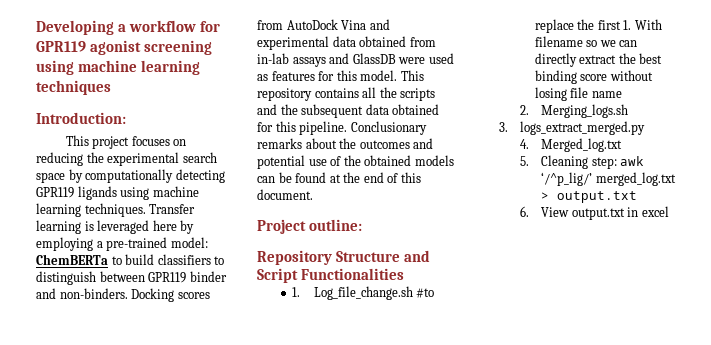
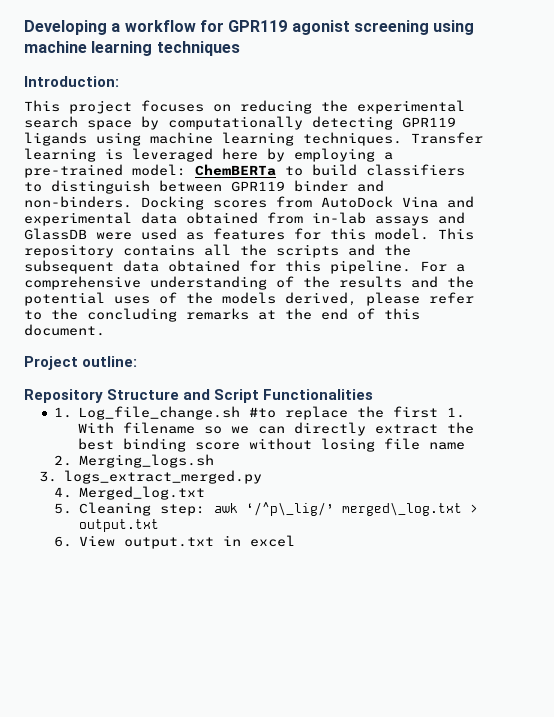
- Conclusionary remarks about the outcomes and potential use of the obtained models can be found at the end of this document.
+ For a comprehensive understanding of the results and the potential uses of the models derived, please refer to the concluding remarks at the end of this document.
- 5. Cleaning step: awk ‘/^p_lig/’ merged_log.txt > output.txt
+ 5. Cleaning step: awk ‘/^p\_lig/’ merged\_log.txt > output.txt

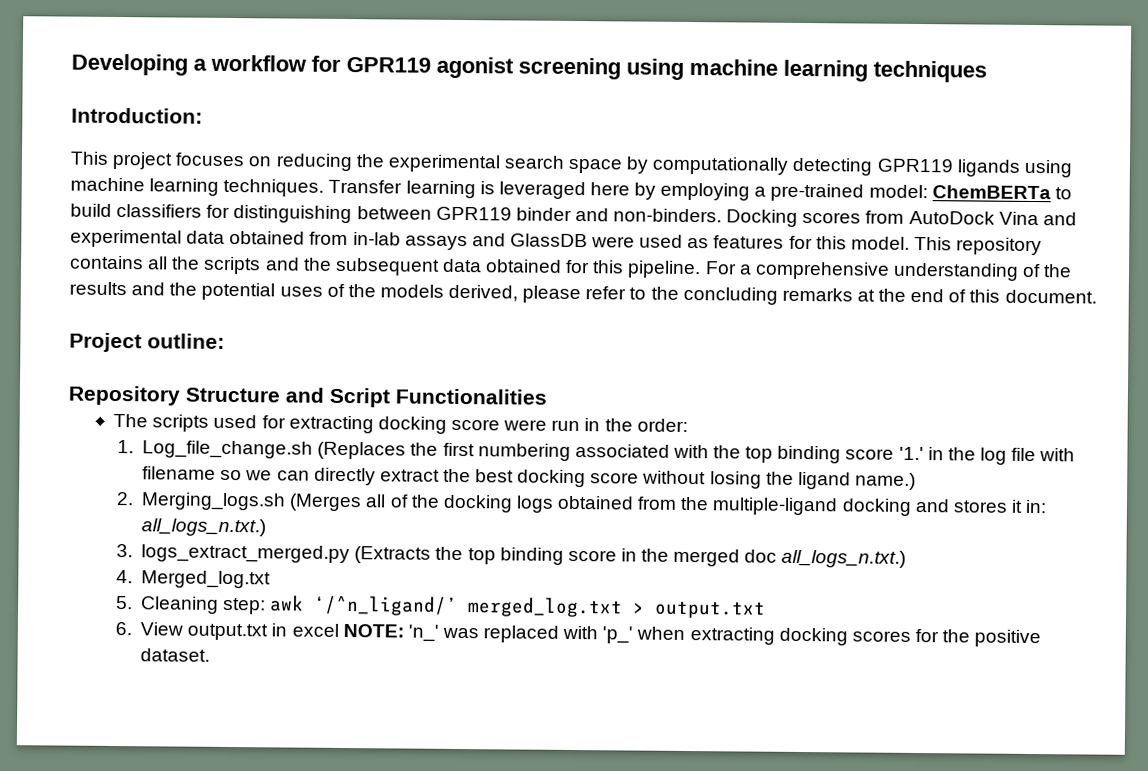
- Transfer learning is leveraged here by employing a pre-trained model: ChemBERTa to build classifiers to distinguish between GPR119 binder and non-binders.
+ Transfer learning is leveraged here by employing a pre-trained model: ChemBERTa to build classifiers for distinguishing between GPR119 binder and non-binders.
- 1. Log_file_change.sh #to replace the first 1. With filename so we can directly extract the best binding score without losing file name
+ The scripts used for extracting docking score were run in the order:
+ 1. Log_file_change.sh (Replaces the first numbering associated with the top binding score '1.' in the log file with filename so we can directly extract the best docking score without losing the ligand name.)
- 2. Merging_logs.sh
- 3. logs_extract_merged.py
+ 2. Merging_logs.sh (Merges all of the docking logs obtained from the multiple-ligand docking and stores it in: all_logs_n.txt.)
+ 3. logs_extract_merged.py (Extracts the top binding score in the merged doc all_logs_n.txt.)
- 5. Cleaning step: awk ‘/^p\_lig/’ merged\_log.txt > output.txt
+ 5. Cleaning step: awk ‘/^n_ligand/’ merged_log.txt > output.txt
- 6. View output.txt in excel
+ 6. View output.txt in excel NOTE: 'n_' was replaced with 'p_' when extracting docking scores for the positive dataset.

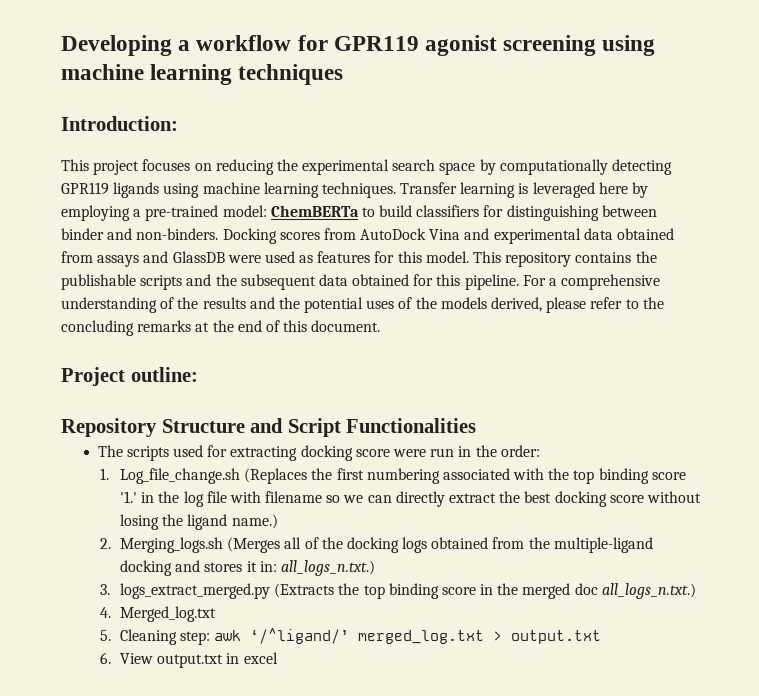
- Transfer learning is leveraged here by employing a pre-trained model: ChemBERTa to build classifiers for distinguishing between GPR119 binder and non-binders.
+ Transfer learning is leveraged here by employing a pre-trained model: ChemBERTa to build classifiers for distinguishing between binder and non-binders.
- Docking scores from AutoDock Vina and experimental data obtained from in-lab assays and GlassDB were used as features for this model.
+ Docking scores from AutoDock Vina and experimental data obtained from assays and GlassDB were used as features for this model.
- This repository contains all the scripts and the subsequent data obtained for this pipeline.
+ This repository contains the publishable scripts and the subsequent data obtained for this pipeline.
- 5. Cleaning step: awk ‘/^n_ligand/’ merged_log.txt > output.txt
+ 5. Cleaning step: awk ‘/^ligand/’ merged_log.txt > output.txt
- 6. View output.txt in excel NOTE: 'n_' was replaced with 'p_' when extracting docking scores for the positive dataset.
+ 6. View output.txt in excel

